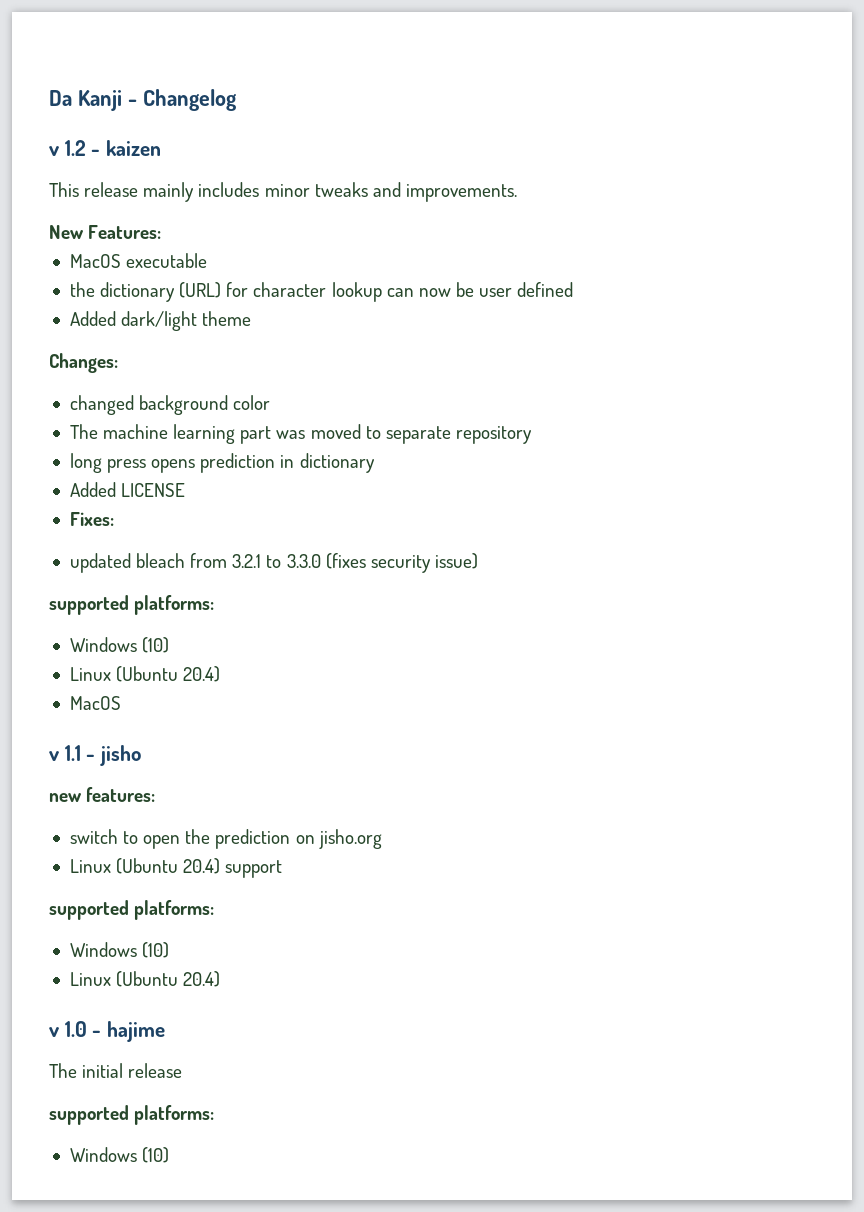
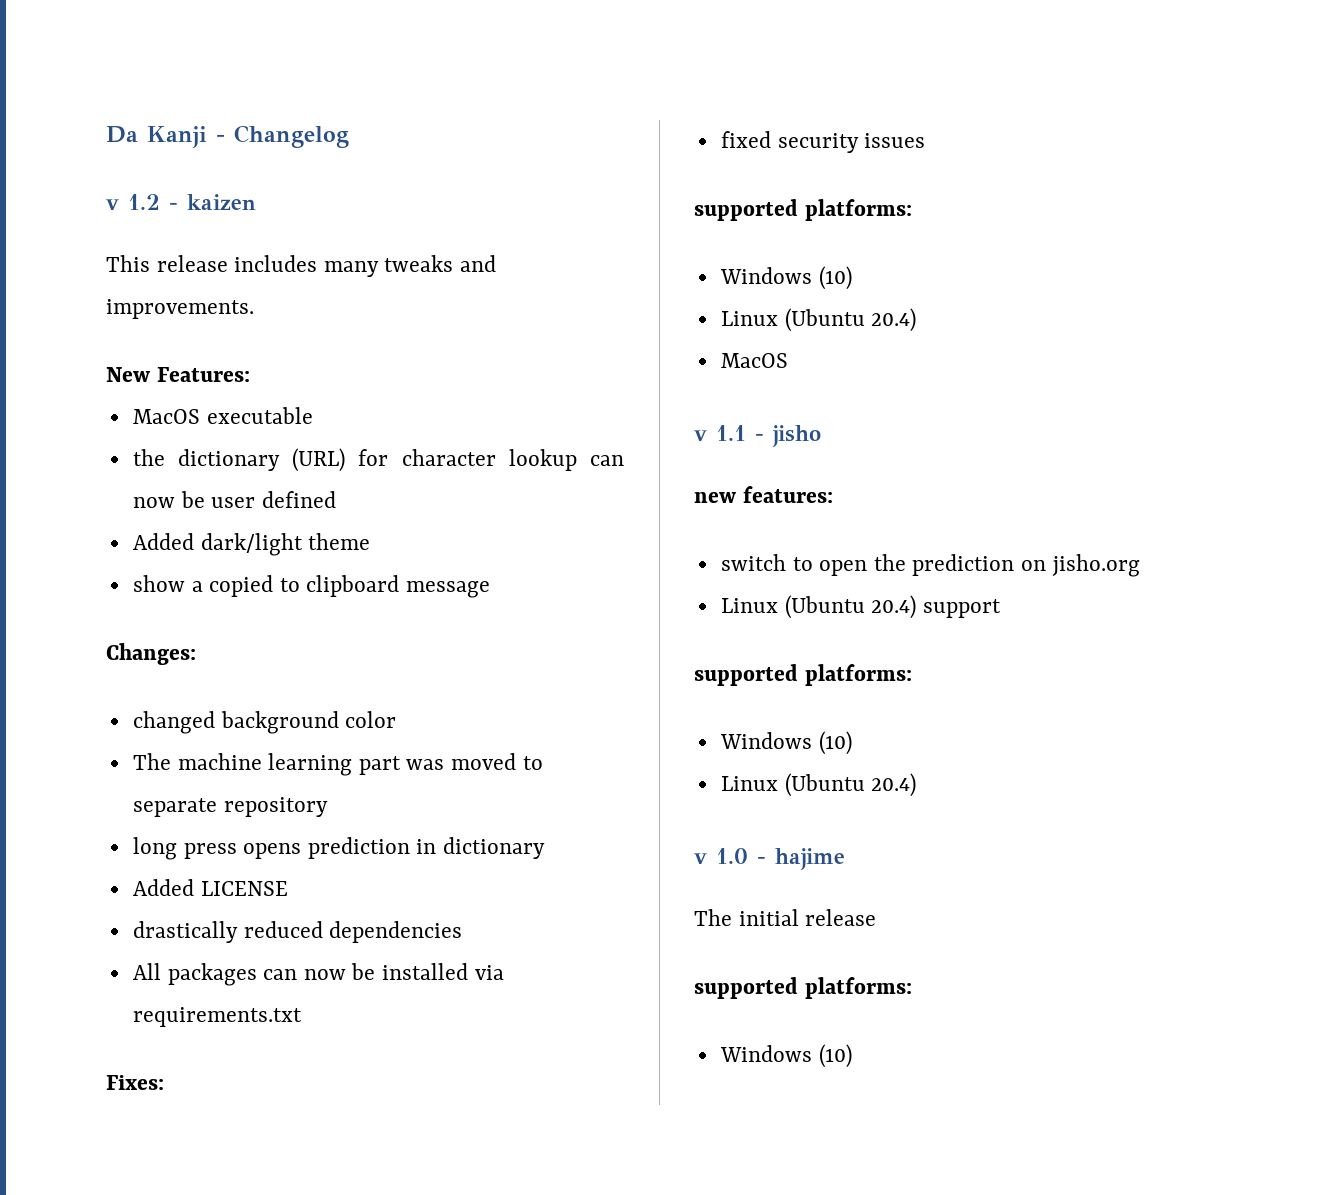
- This release mainly includes minor tweaks and improvements.
+ This release includes many tweaks and improvements.
+ show a copied to clipboard message
+ drastically reduced dependencies
+ All packages can now be installed via requirements.txt
  Fixes:
- updated bleach from 3.2.1 to 3.3.0 (fixes security issue)
+ fixed security issues

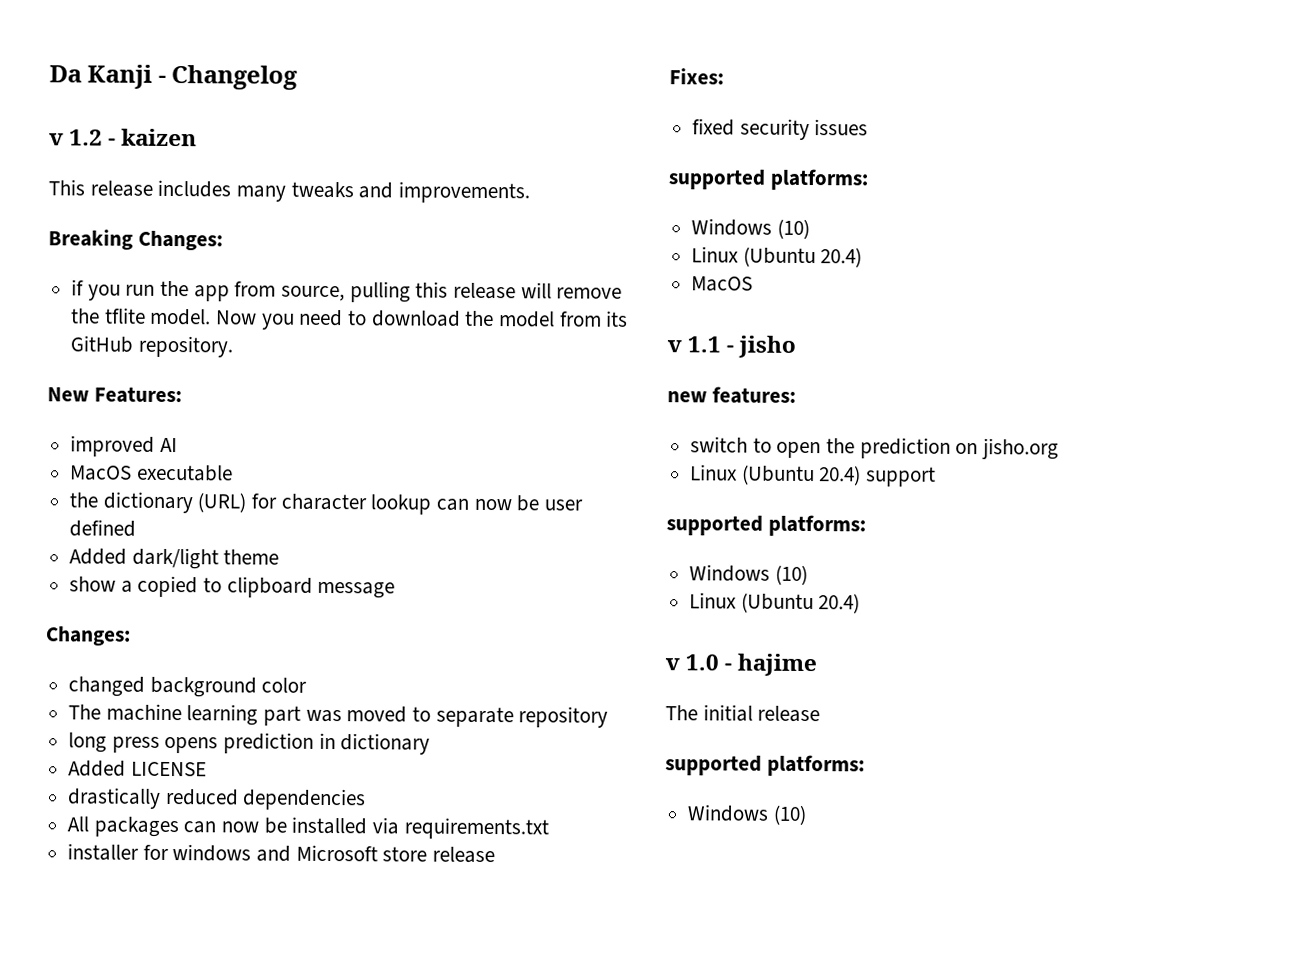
+ Breaking Changes:
+ if you run the app from source, pulling this release will remove the tflite model. Now you need to download the model from its GitHub repository.
+ improved AI
+ installer for windows and Microsoft store release

